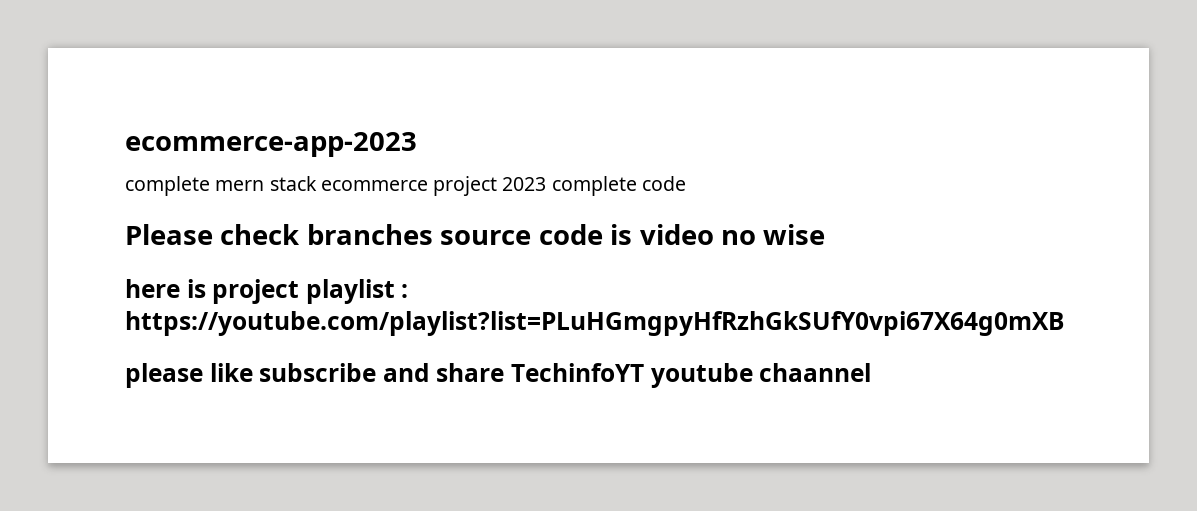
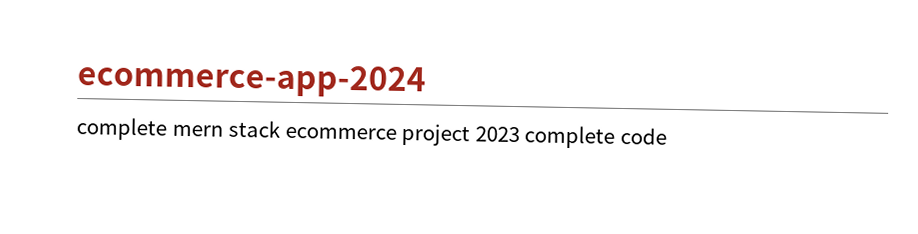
- ecommerce-app-2023
+ ecommerce-app-2024
- Please check branches source code is video no wise
- here is project playlist : https://youtube.com/playlist?list=PLuHGmgpyHfRzhGkSUfY0vpi67X64g0mXB
- please like subscribe and share TechinfoYT youtube chaannel

